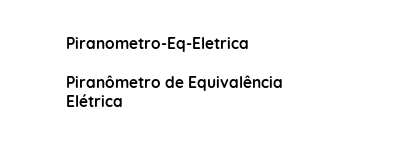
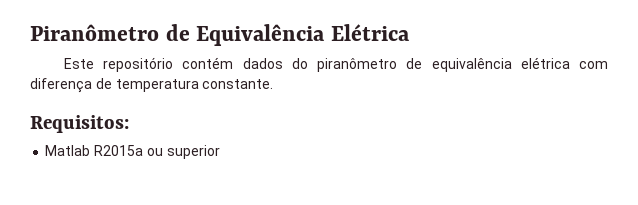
- Piranometro-Eq-Eletrica
+ Este repositório contém dados do piranômetro de equivalência elétrica com diferença de temperatura constante.
+ Requisitos:
+ Matlab R2015a ou superior

